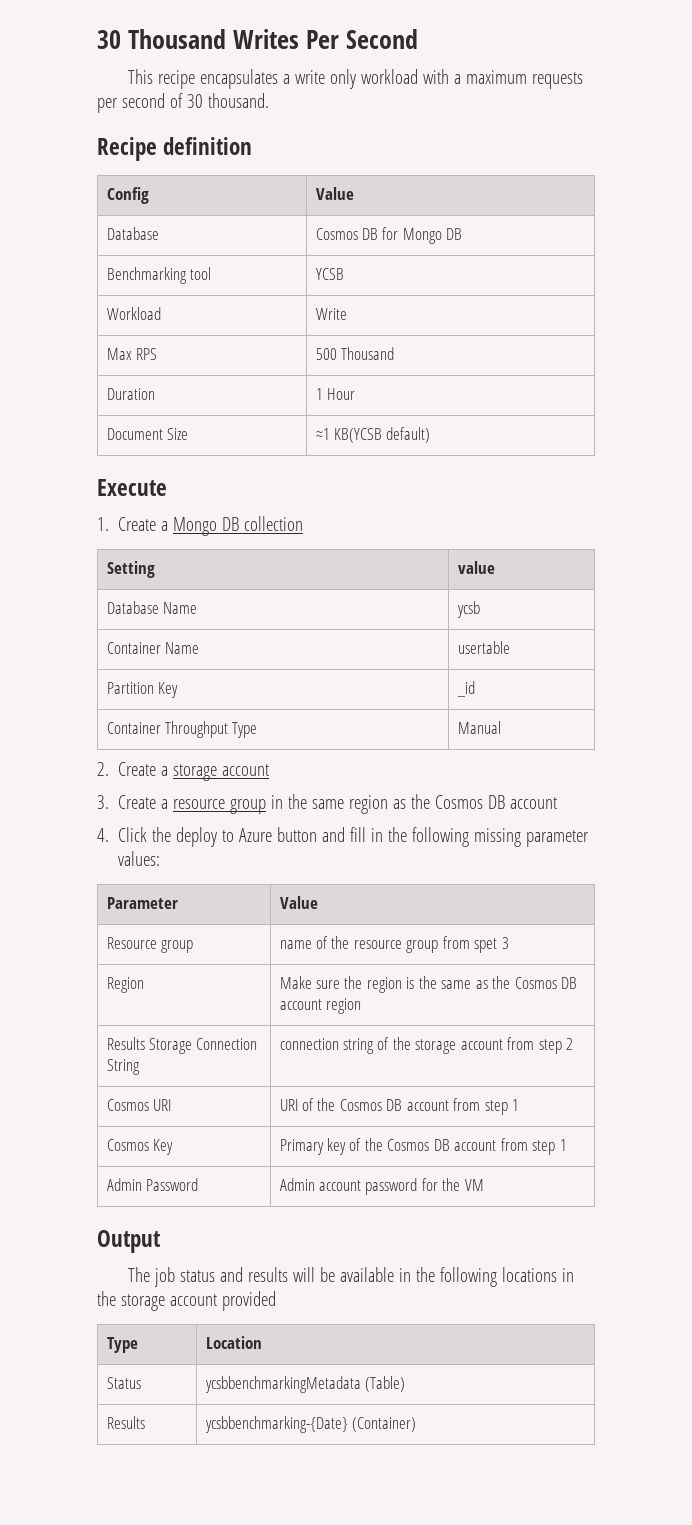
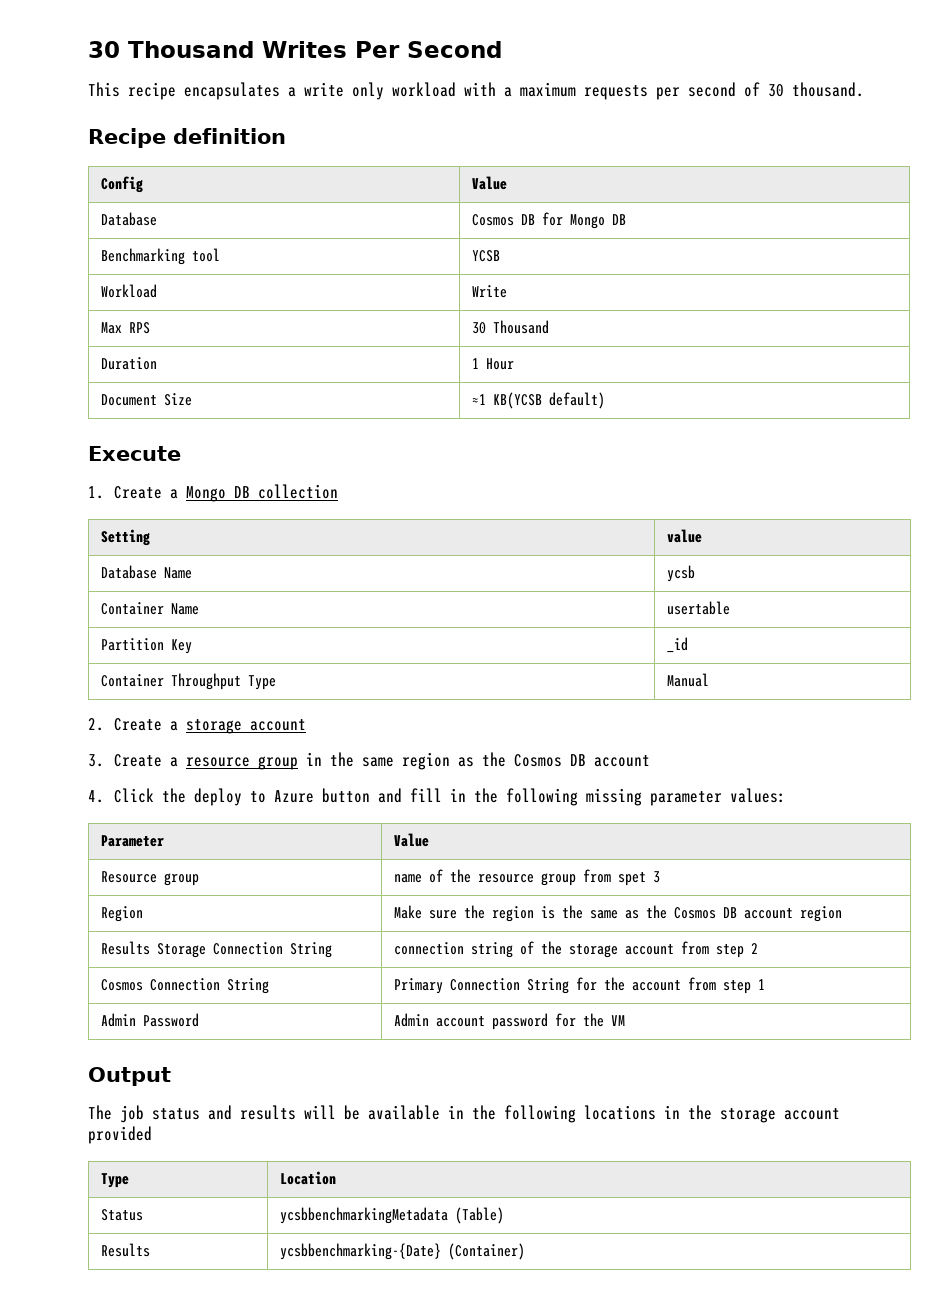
- Max RPS | 500 Thousand
+ Max RPS | 30 Thousand
- Cosmos URI | URI of the Cosmos DB account from step 1
- Cosmos Key | Primary key of the Cosmos DB account from step 1
+ Cosmos Connection String | Primary Connection String for the account from step 1

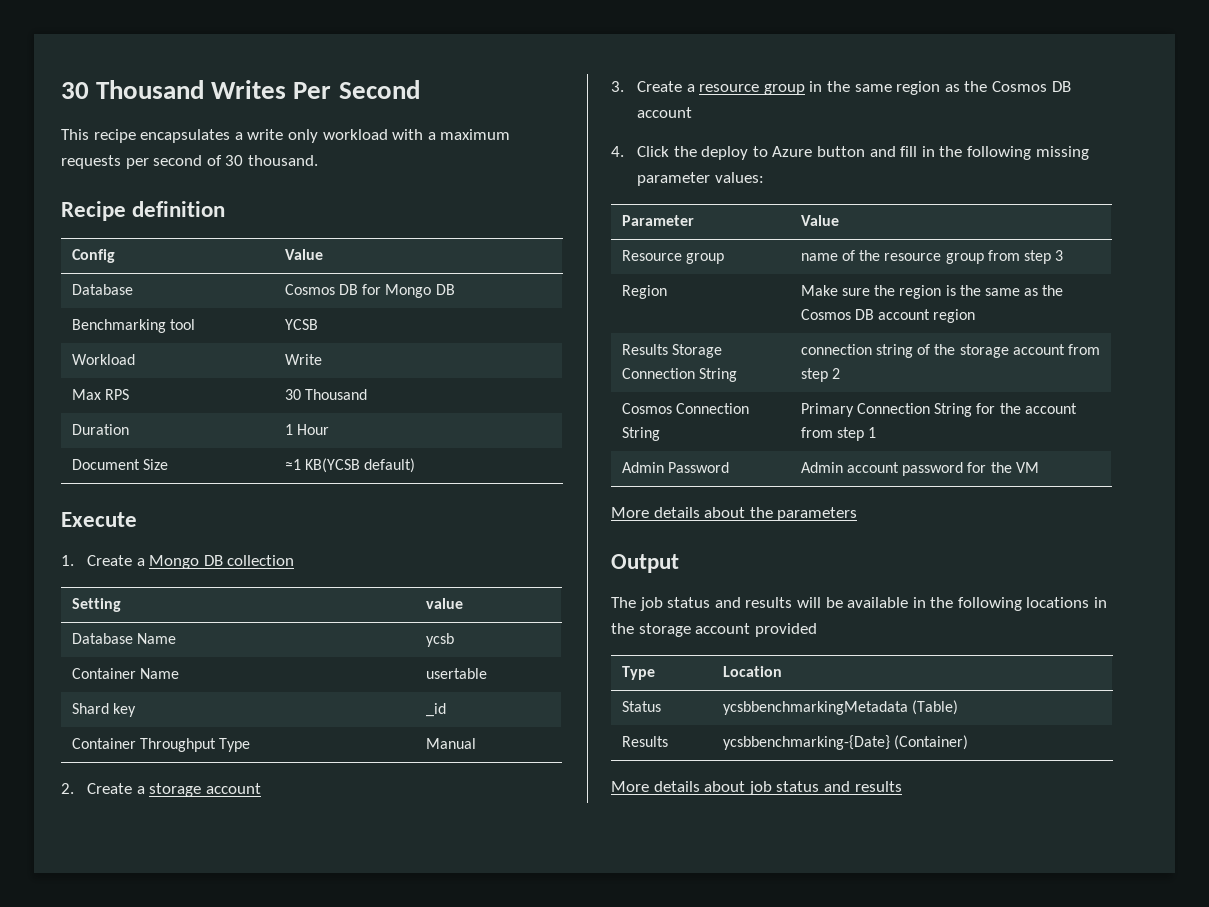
- Partition Key | _id
+ Shard key | _id
- Resource group | name of the resource group from spet 3
+ Resource group | name of the resource group from step 3
+ More details about the parameters
+ More details about job status and results

